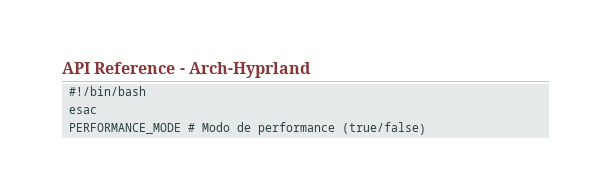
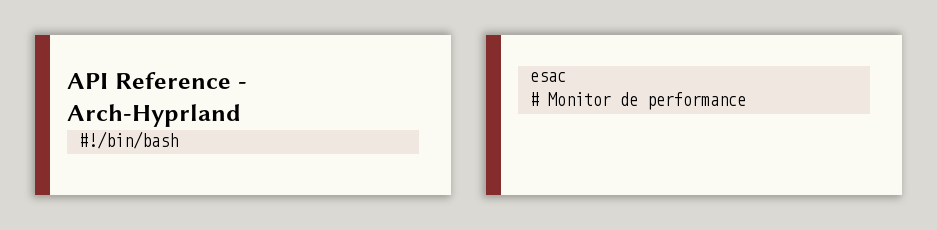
- PERFORMANCE_MODE # Modo de performance (true/false)
+ # Monitor de performance

